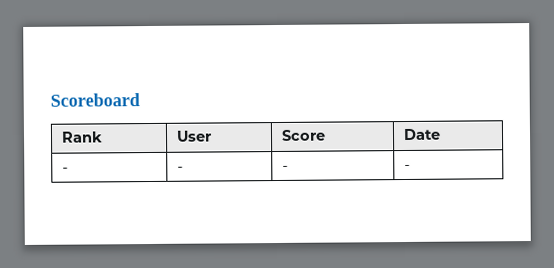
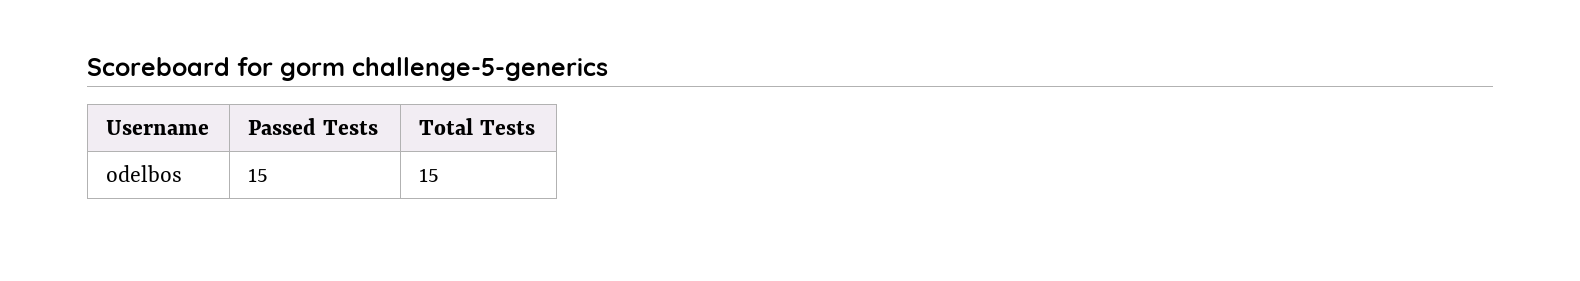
- Scoreboard
- Rank | User | Score | Date
- - | - | - | -
+ Scoreboard for gorm challenge-5-generics
+ Username | Passed Tests | Total Tests
+ odelbos | 15 | 15

